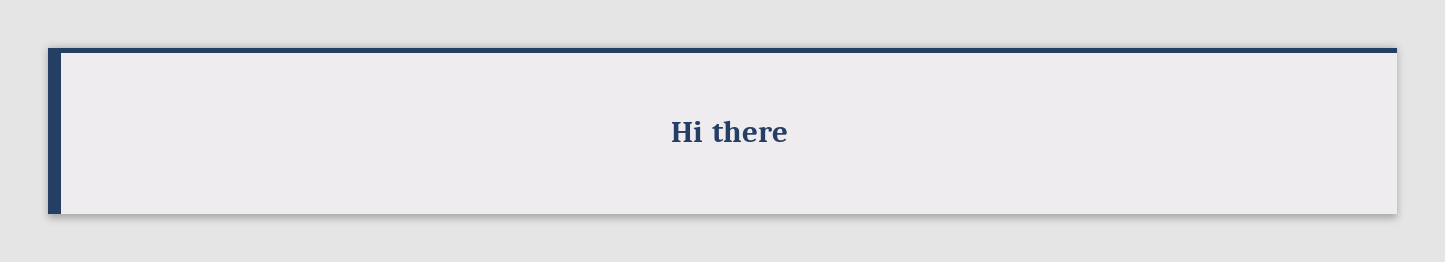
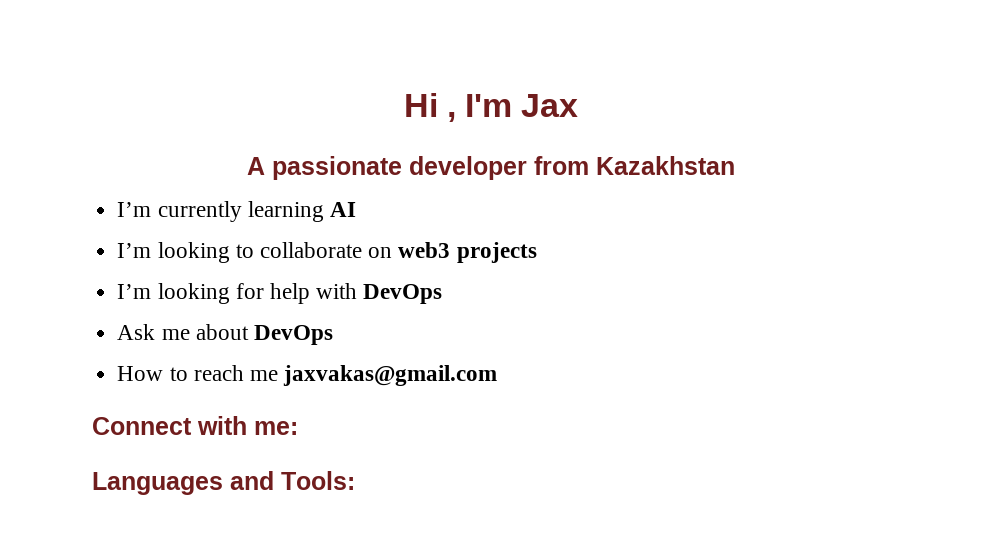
- Hi there
+ Hi , I'm Jax
+ A passionate developer from Kazakhstan
+ I’m currently learning AI
+ I’m looking to collaborate on web3 projects
+ I’m looking for help with DevOps
+ Ask me about DevOps
+ How to reach me jaxvakas@gmail.com
+ Connect with me:
+ Languages and Tools:

